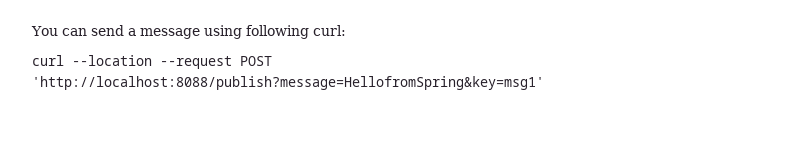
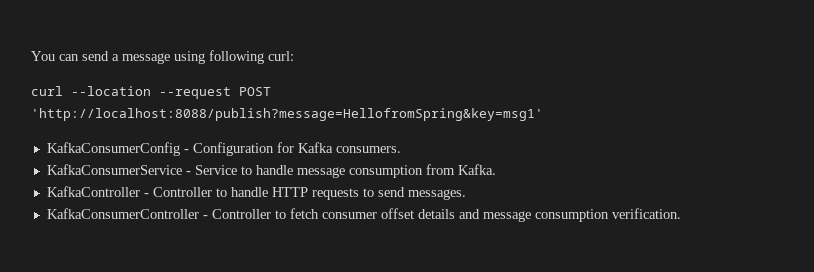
+ KafkaConsumerConfig - Configuration for Kafka consumers.
+ KafkaConsumerService - Service to handle message consumption from Kafka.
+ KafkaController - Controller to handle HTTP requests to send messages.
+ KafkaConsumerController - Controller to fetch consumer offset details and message consumption verification.

